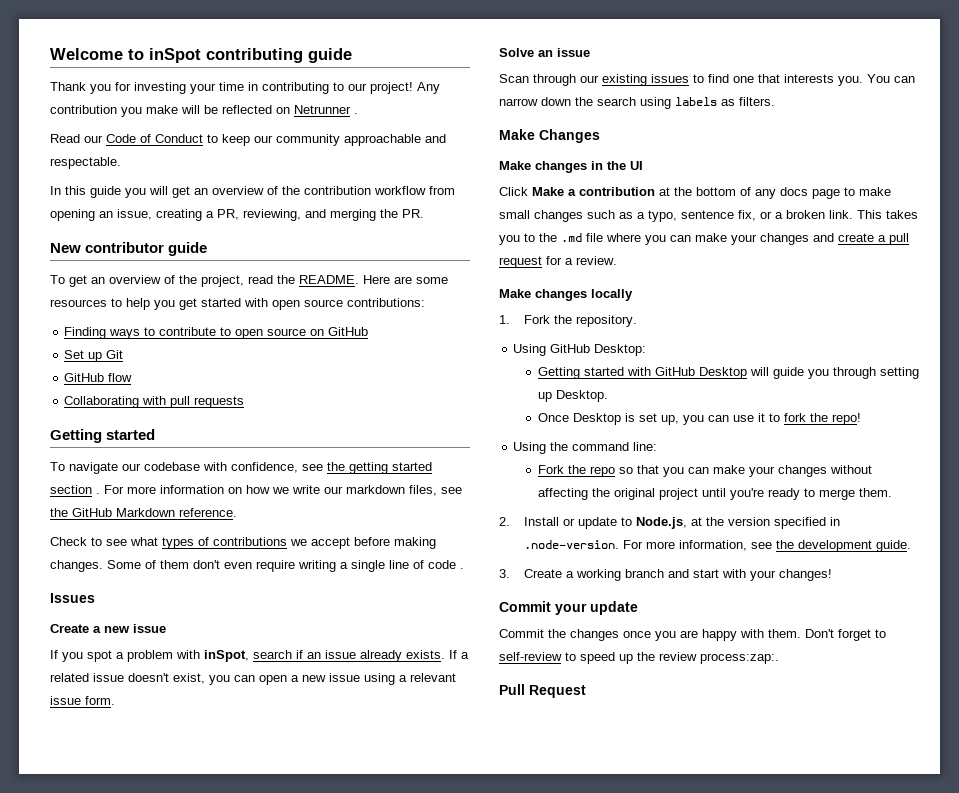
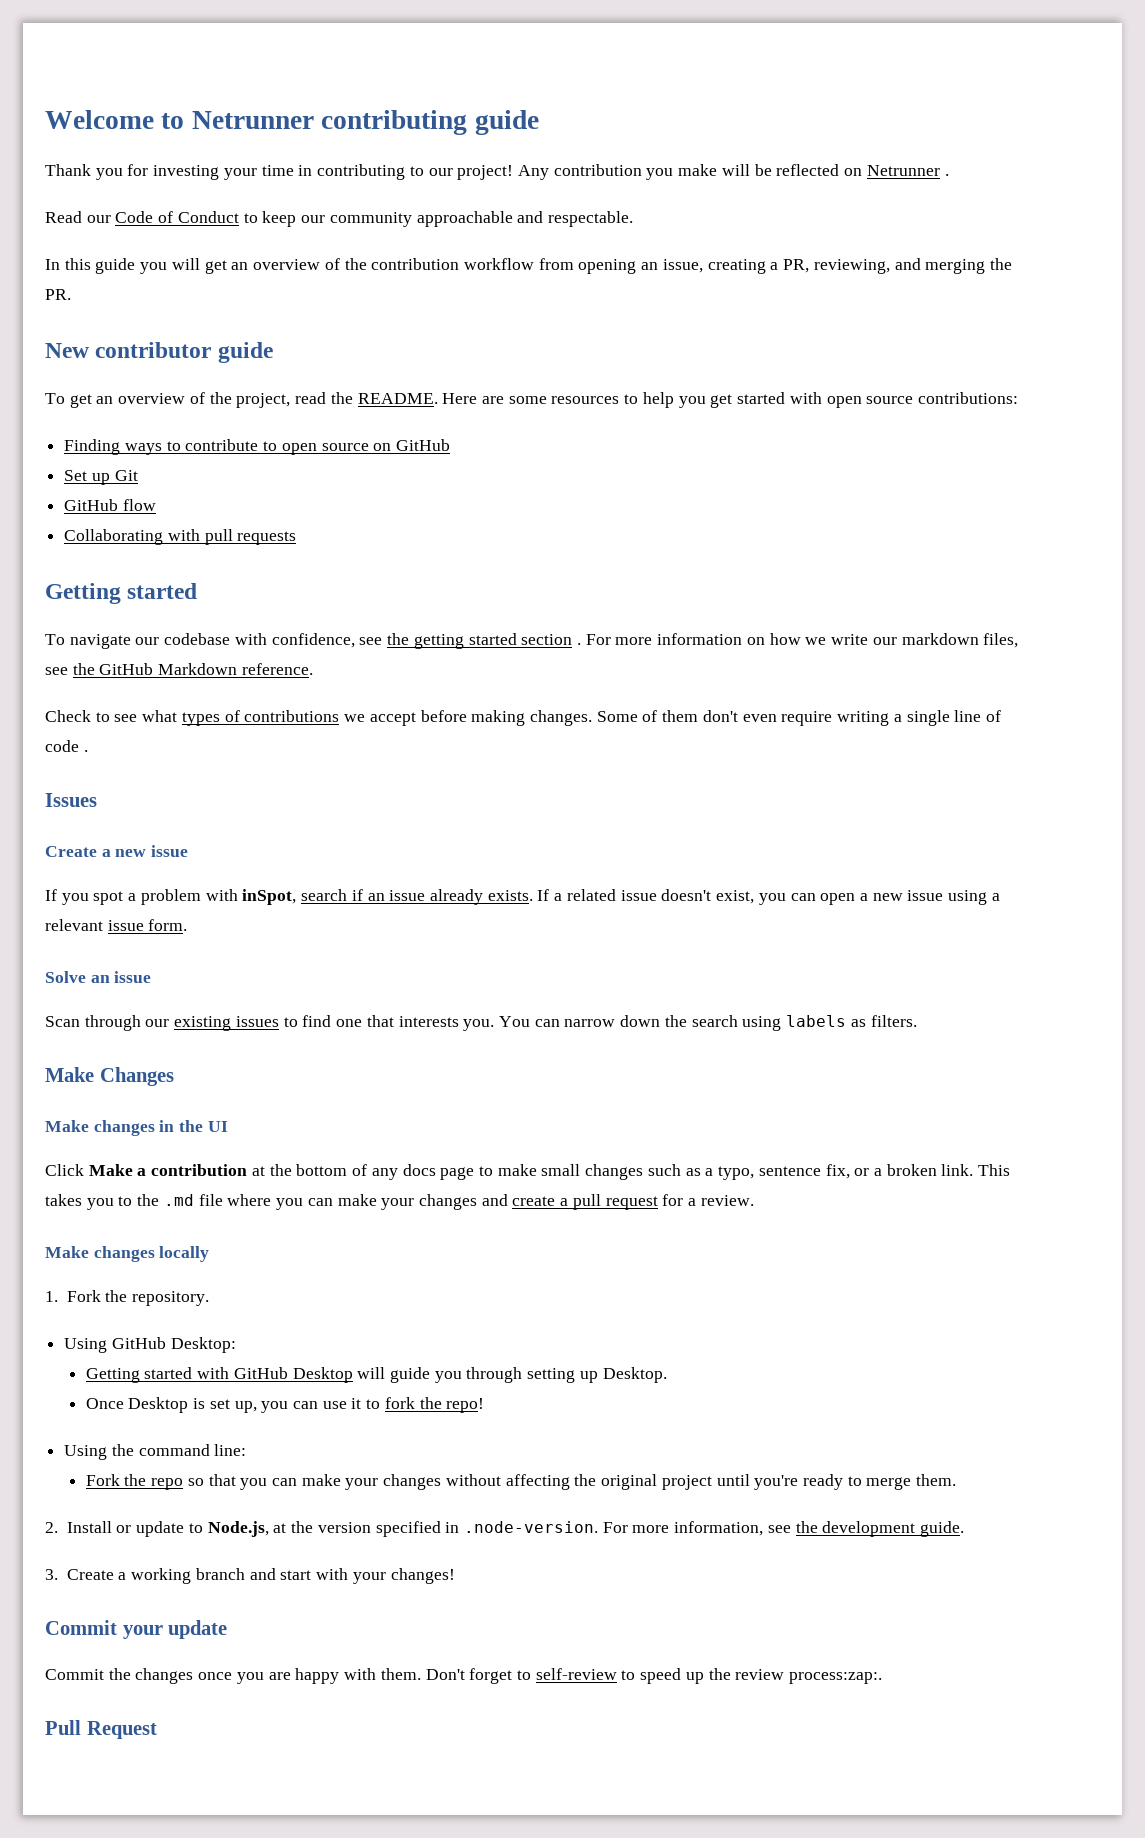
- Welcome to inSpot contributing guide
+ Welcome to Netrunner contributing guide

